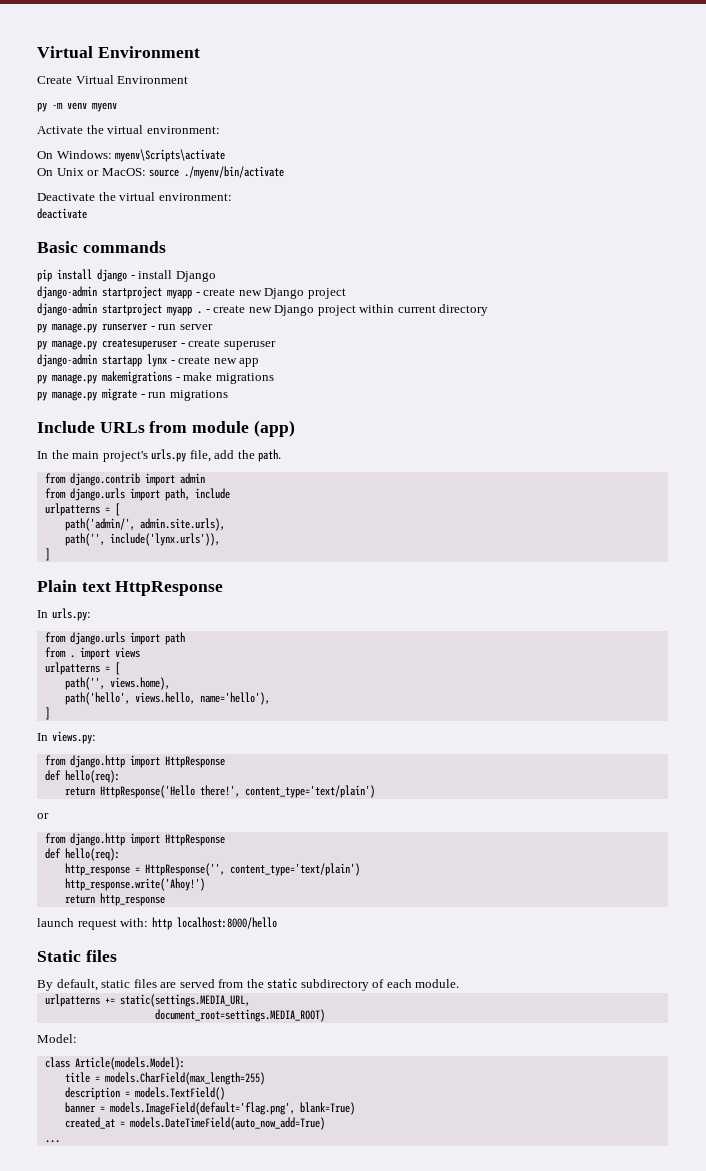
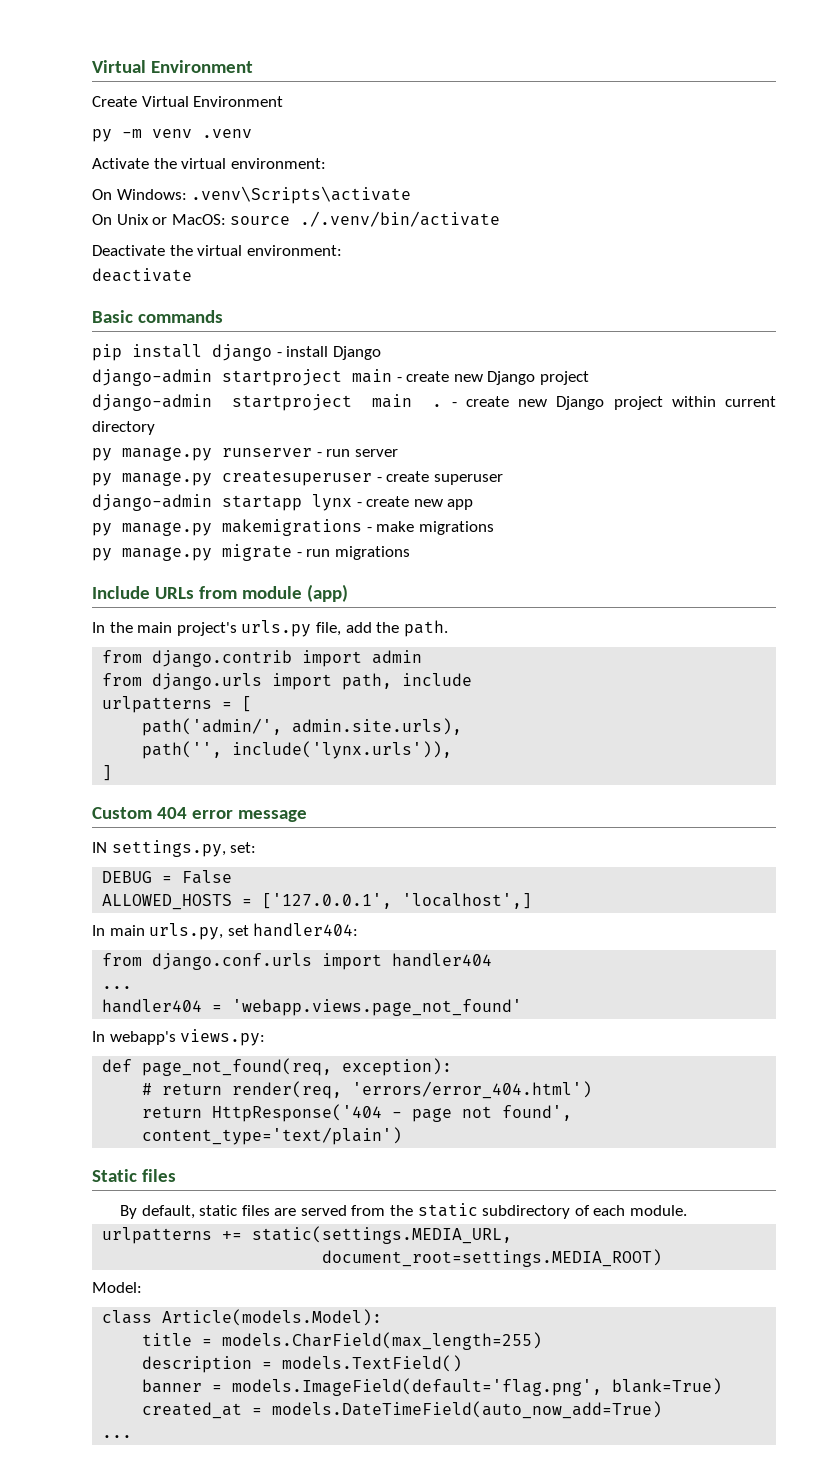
- py -m venv myenv
+ py -m venv .venv
- On Windows: myenv\Scripts\activate
+ On Windows: .venv\Scripts\activate
- On Unix or MacOS: source ./myenv/bin/activate
+ On Unix or MacOS: source ./.venv/bin/activate
- django-admin startproject myapp - create new Django project
+ django-admin startproject main - create new Django project
- django-admin startproject myapp .
+ django-admin startproject main .
- Plain text HttpResponse
- In urls.py:
- from django.urls import path
- from . import views
- urlpatterns = [
- path('', views.home),
- path('hello', views.hello, name='hello'),
- ]
- In views.py:
- from django.http import HttpResponse
- def hello(req):
- return HttpResponse('Hello there!', content_type='text/plain')
- or
- from django.http import HttpResponse
- def hello(req):
- http_response = HttpResponse('', content_type='text/plain')
- http_response.write('Ahoy!')
- return http_response
- launch request with: http localhost:8000/hello
+ Custom 404 error message
+ IN settings.py, set:
+ DEBUG = False
+ ALLOWED_HOSTS = ['127.0.0.1', 'localhost',]
+ In main urls.py, set handler404:
+ from django.conf.urls import handler404
+ ...
+ handler404 = 'webapp.views.page_not_found'
+ In webapp's views.py:
+ def page_not_found(req, exception):
+ # return render(req, 'errors/error_404.html')
+ return HttpResponse('404 - page not found', content_type='text/plain')

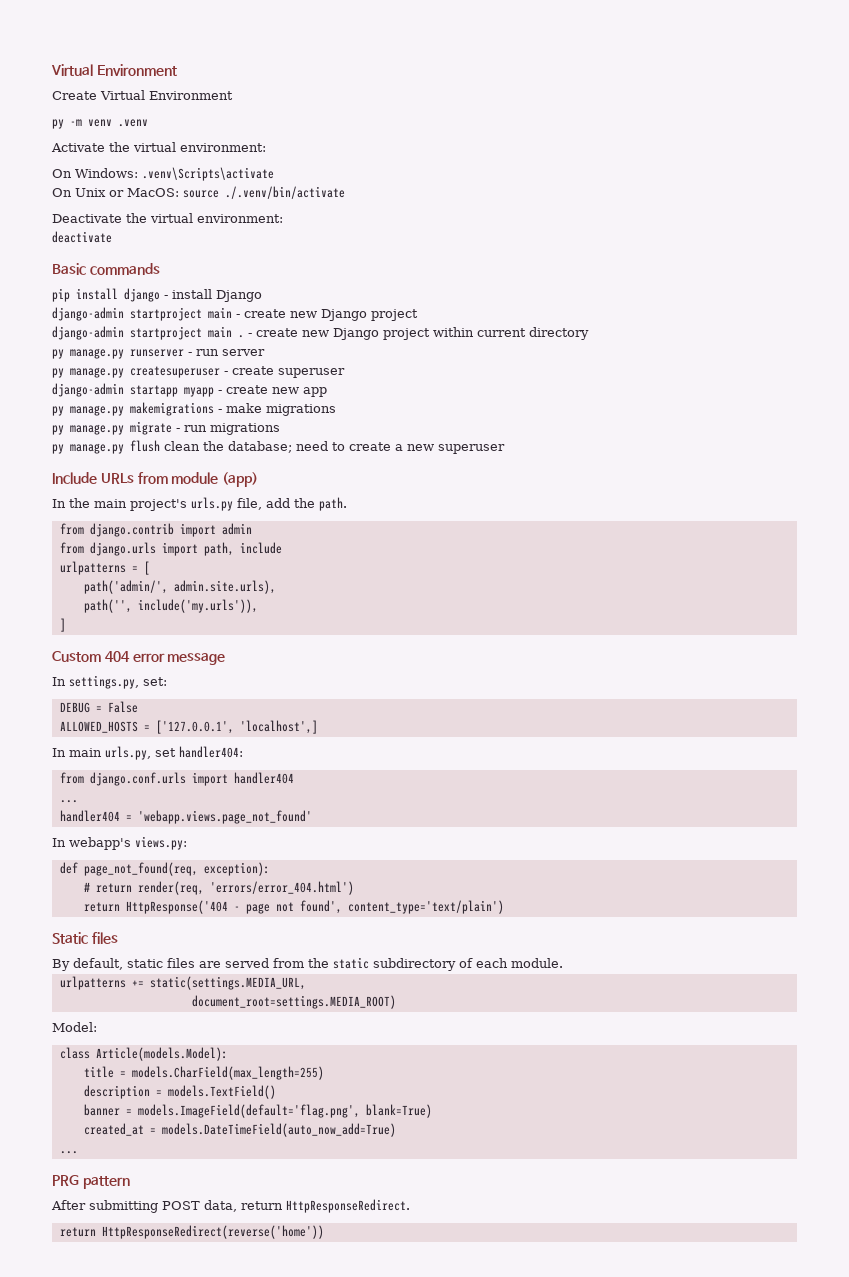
- django-admin startapp lynx - create new app
+ django-admin startapp myapp - create new app
+ py manage.py flush clean the database; need to create a new superuser
- path('', include('lynx.urls')),
+ path('', include('my.urls')),
- IN settings.py, set:
+ In settings.py, set:
+ PRG pattern
+ After submitting POST data, return HttpResponseRedirect.
+ return HttpResponseRedirect(reverse('home'))

